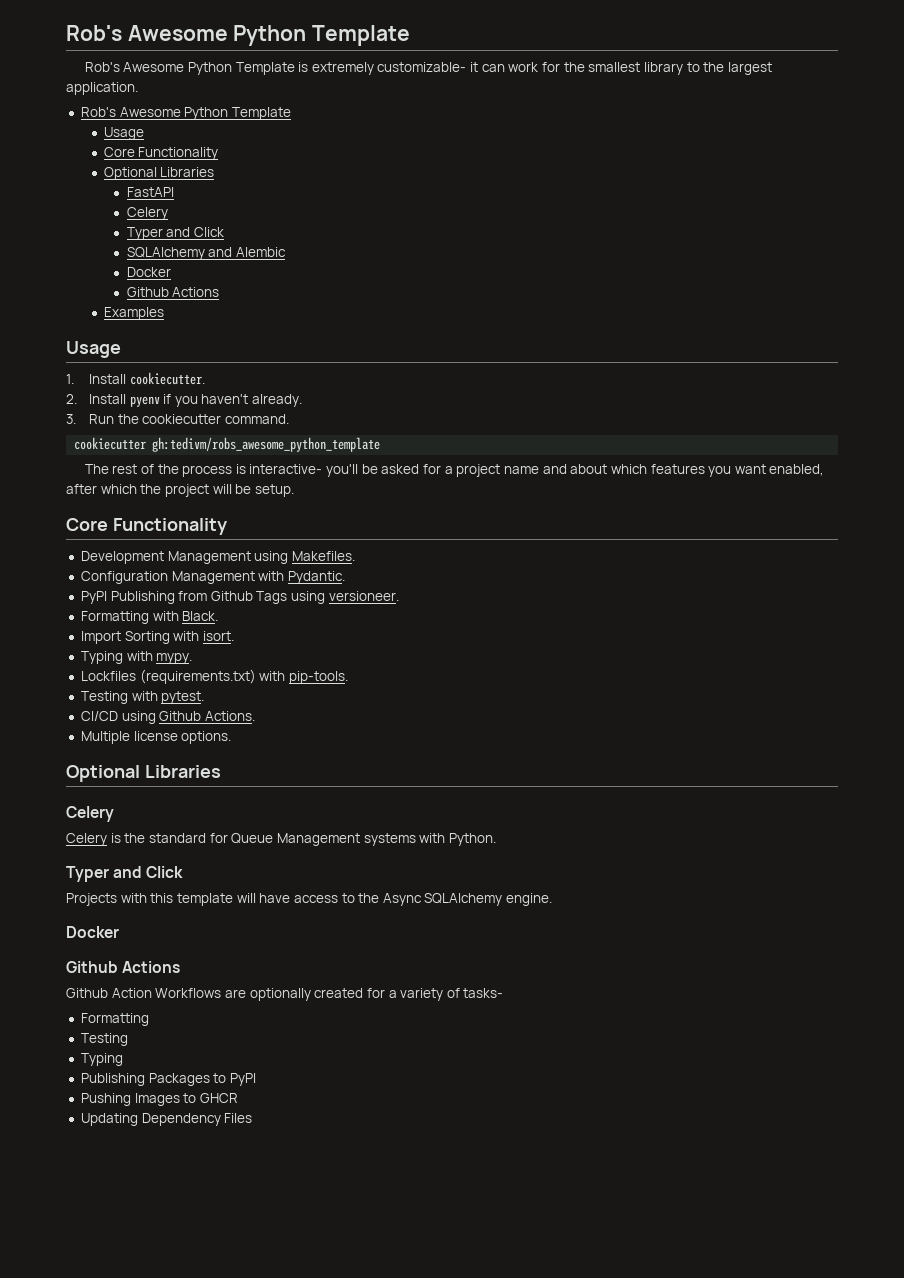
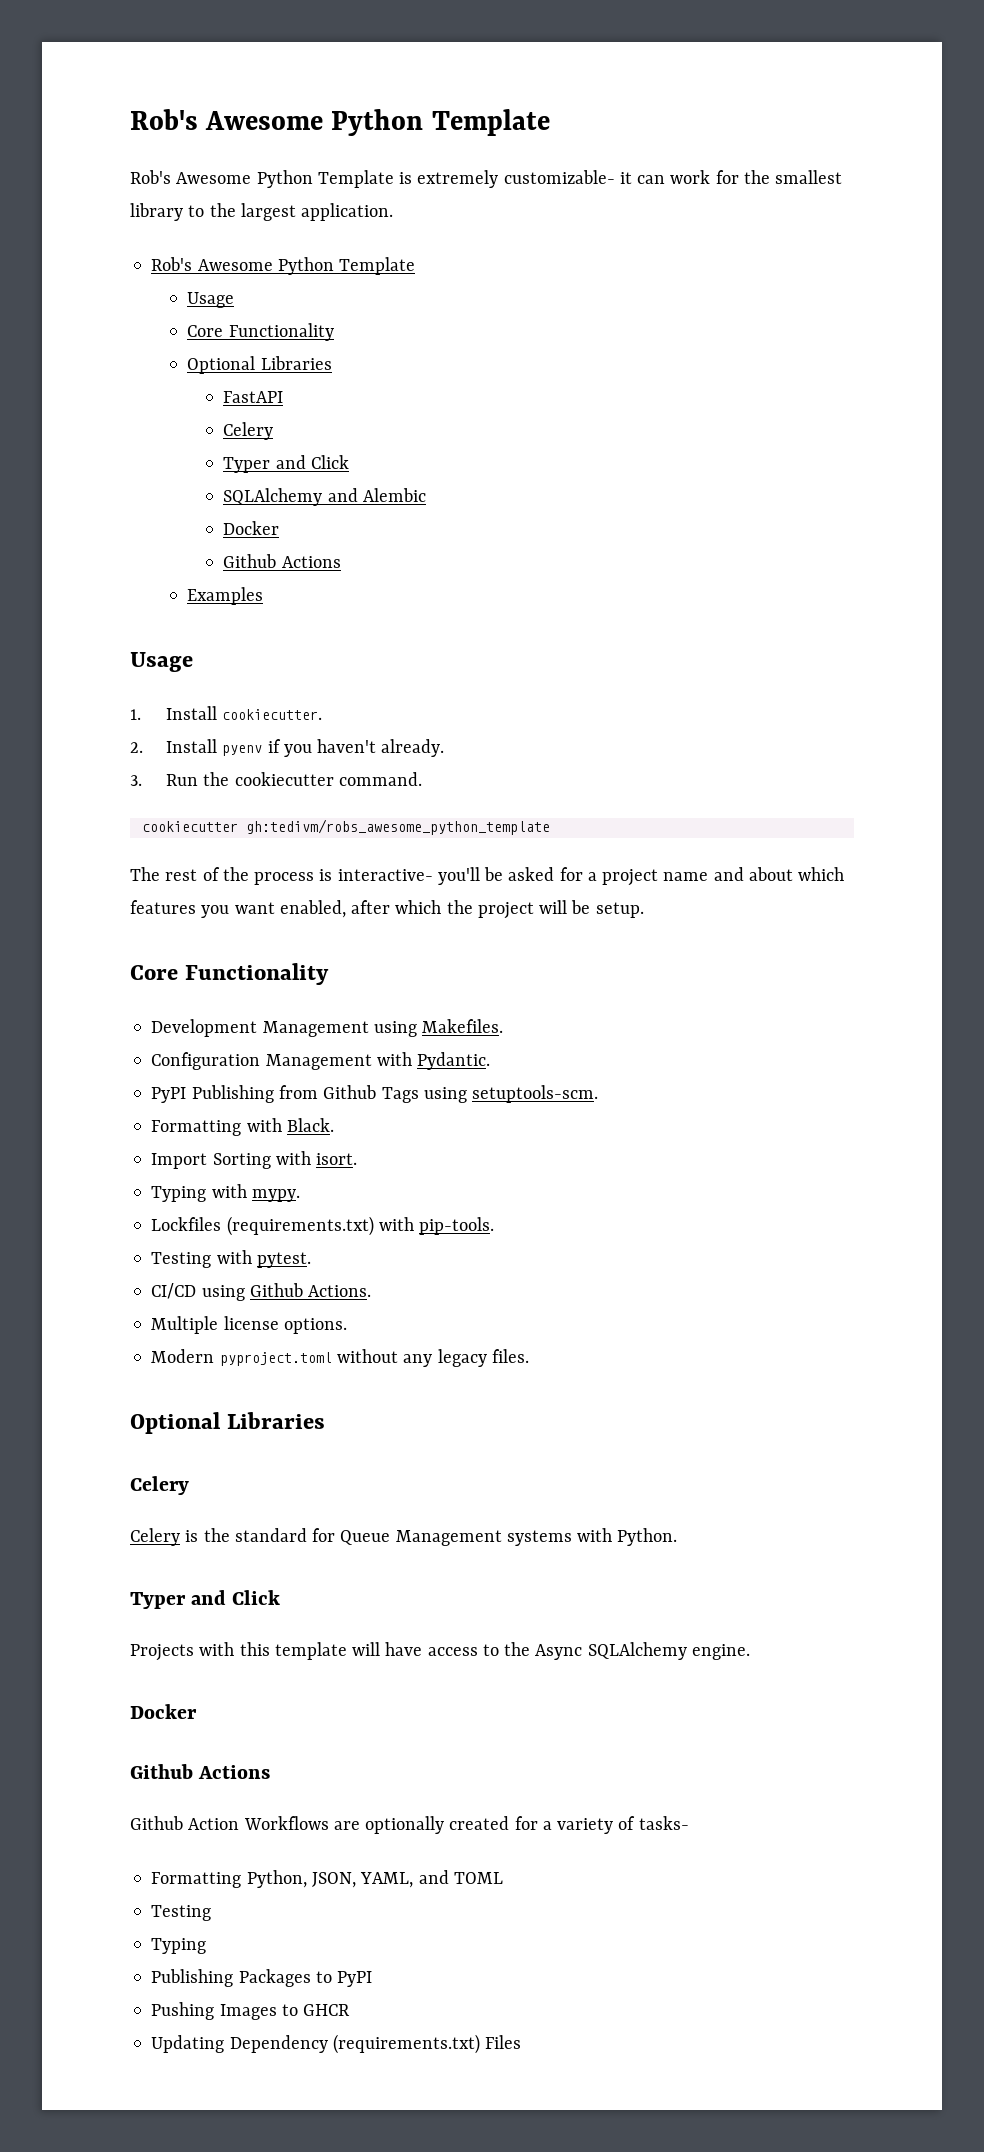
- PyPI Publishing from Github Tags using versioneer.
+ PyPI Publishing from Github Tags using setuptools-scm.
+ Modern pyproject.toml without any legacy files.
  Github Action Workflows are optionally created for a variety of tasks-
- Formatting
+ Formatting Python, JSON, YAML, and TOML
- Updating Dependency Files
+ Updating Dependency (requirements.txt) Files

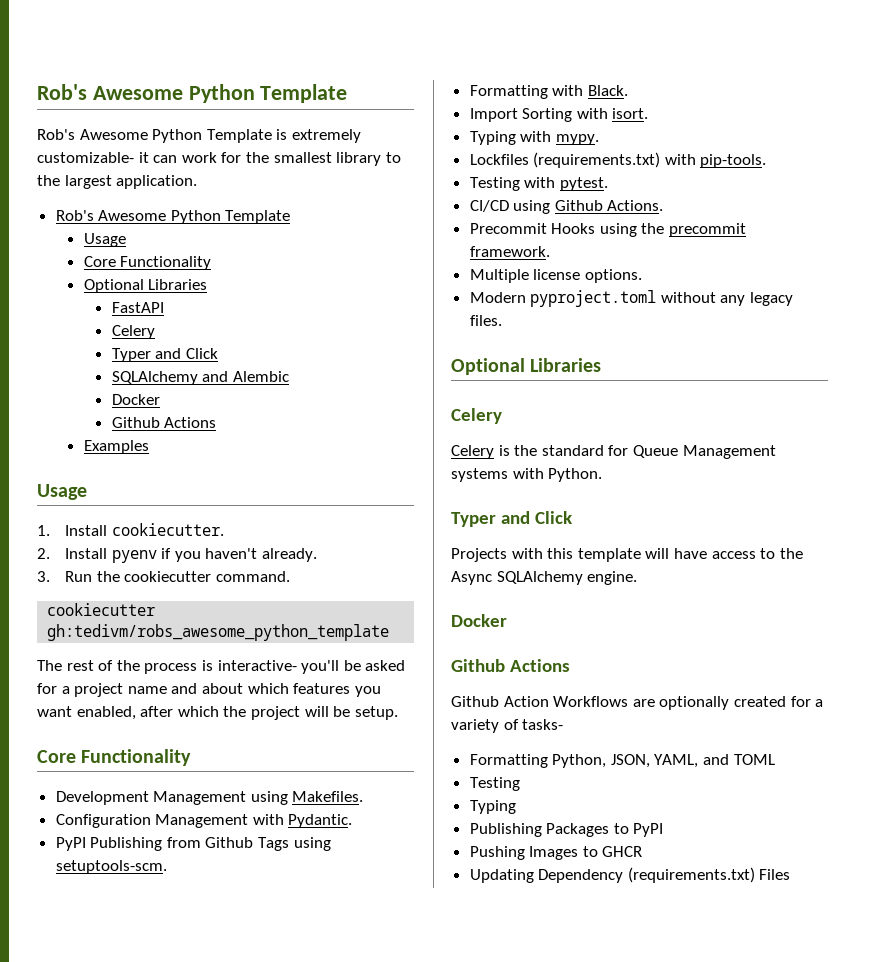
+ Precommit Hooks using the precommit framework.

